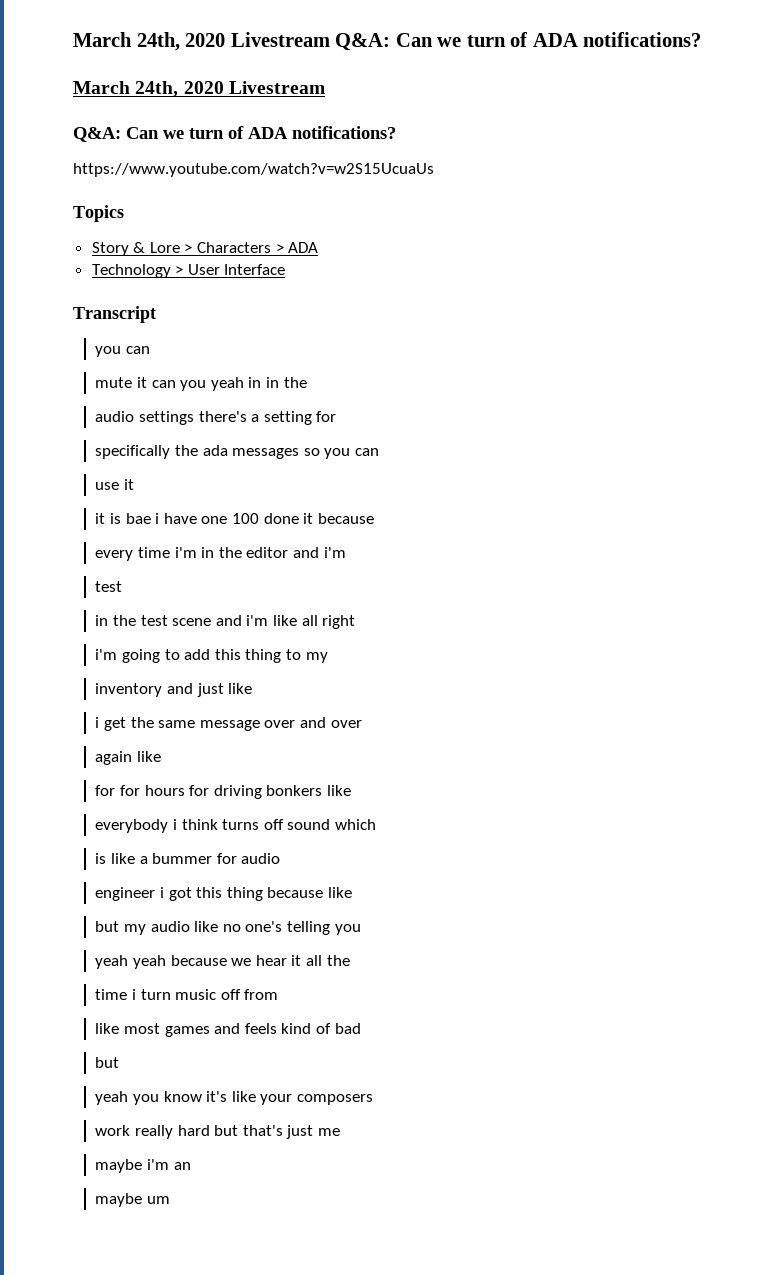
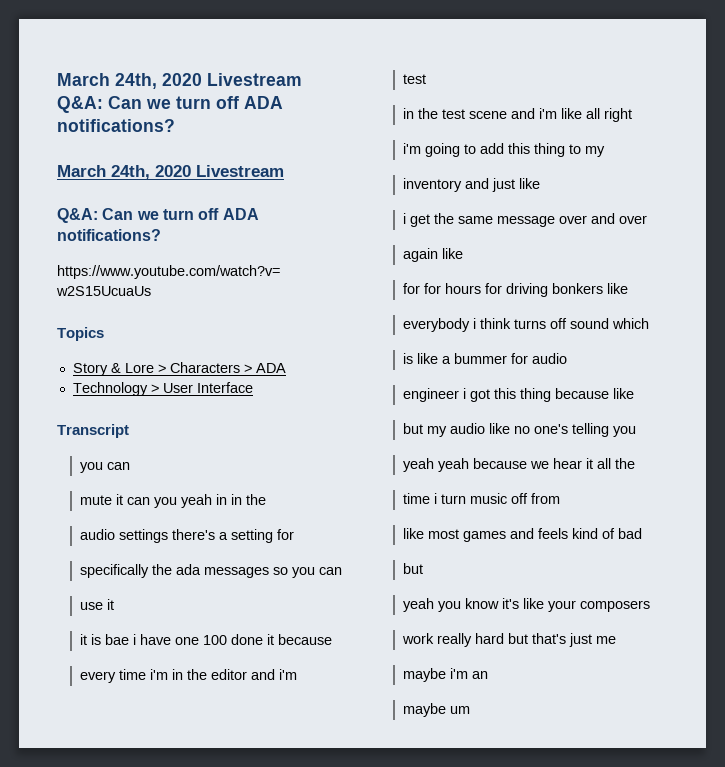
- March 24th, 2020 Livestream Q&A: Can we turn of ADA notifications?
+ March 24th, 2020 Livestream Q&A: Can we turn off ADA notifications?
  March 24th, 2020 Livestream
- Q&A: Can we turn of ADA notifications?
+ Q&A: Can we turn off ADA notifications?

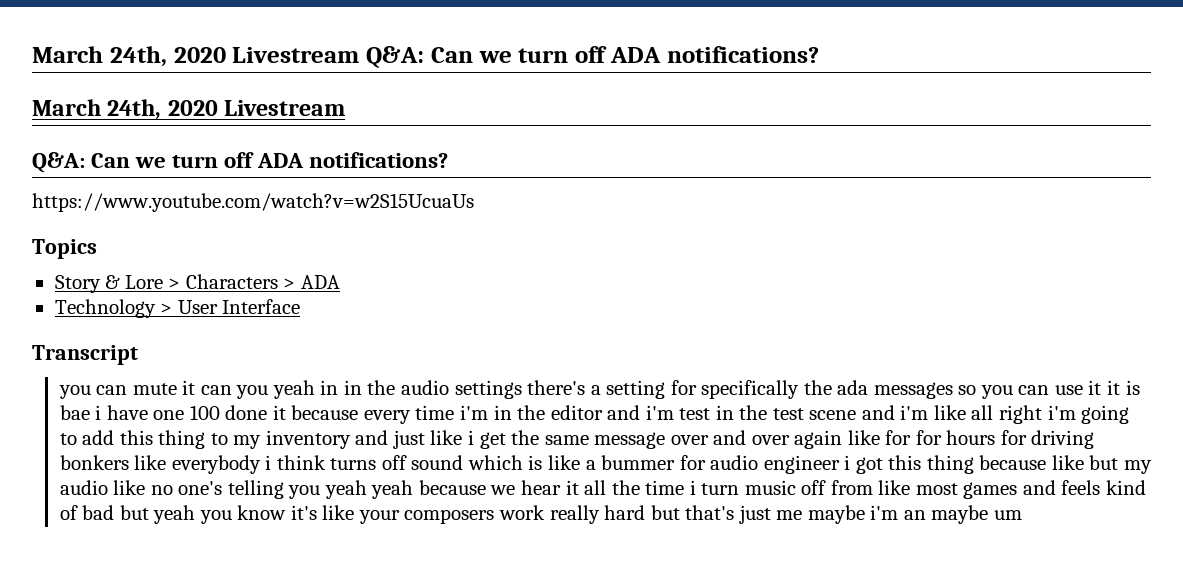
  Transcript
- you can
- mute it can you yeah in in the
- audio settings there's a setting for
- specifically the ada messages so you can
- use it
- it is bae i have one 100 done it because
- every time i'm in the editor and i'm
- test
- in the test scene and i'm like all right
- i'm going to add this thing to my
- inventory and just like
- i get the same message over and over
- again like
- for for hours for driving bonkers like
- everybody i think turns off sound which
- is like a bummer for audio
- engineer i got this thing because like
- but my audio like no one's telling you
- yeah yeah because we hear it all the
- time i turn music off from
- like most games and feels kind of bad
- but
- yeah you know it's like your composers
- work really hard but that's just me
- maybe i'm an
- maybe um
+ you can mute it can you yeah in in the audio settings there's a setting for specifically the ada messages so you can use it it is bae i have one 100 done it because every time i'm in the editor and i'm test in the test scene and i'm like all right i'm going to add this thing to my inventory and just like i get the same message over and over again like for for hours for driving bonkers like everybody i think turns off sound which is like a bummer for audio engineer i got this thing because like but my audio like no one's telling you yeah yeah because we hear it all the time i turn music off from like most games and feels kind of bad but yeah you know it's like your composers work really hard but that's just me maybe i'm an maybe um

